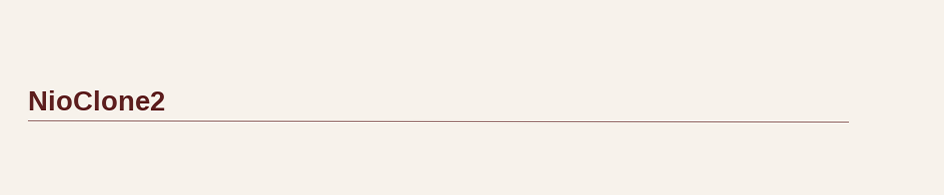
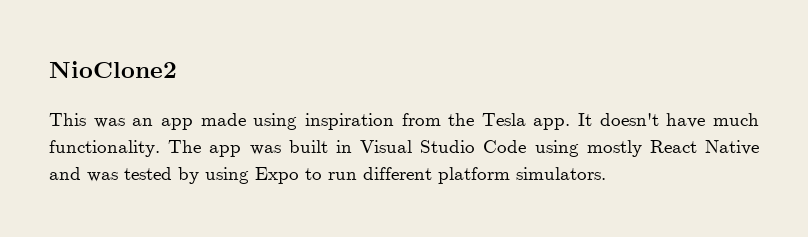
+ This was an app made using inspiration from the Tesla app. It doesn't have much functionality. The app was built in Visual Studio Code using mostly React Native and was tested by using Expo to run different platform simulators.

